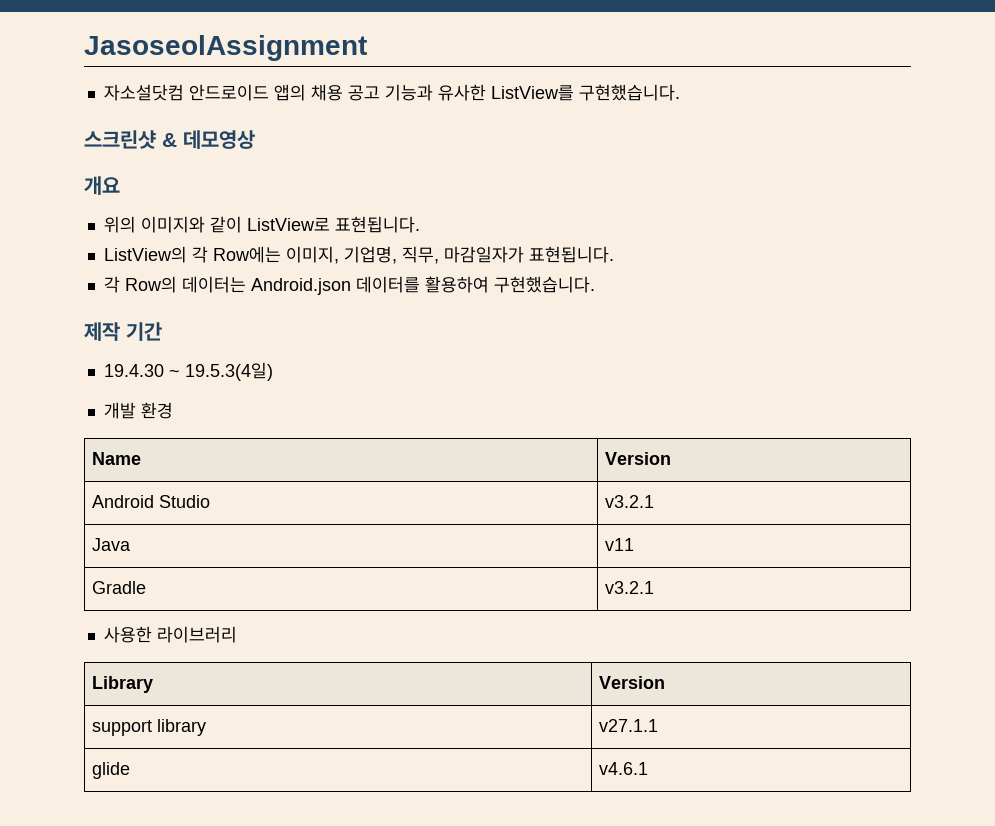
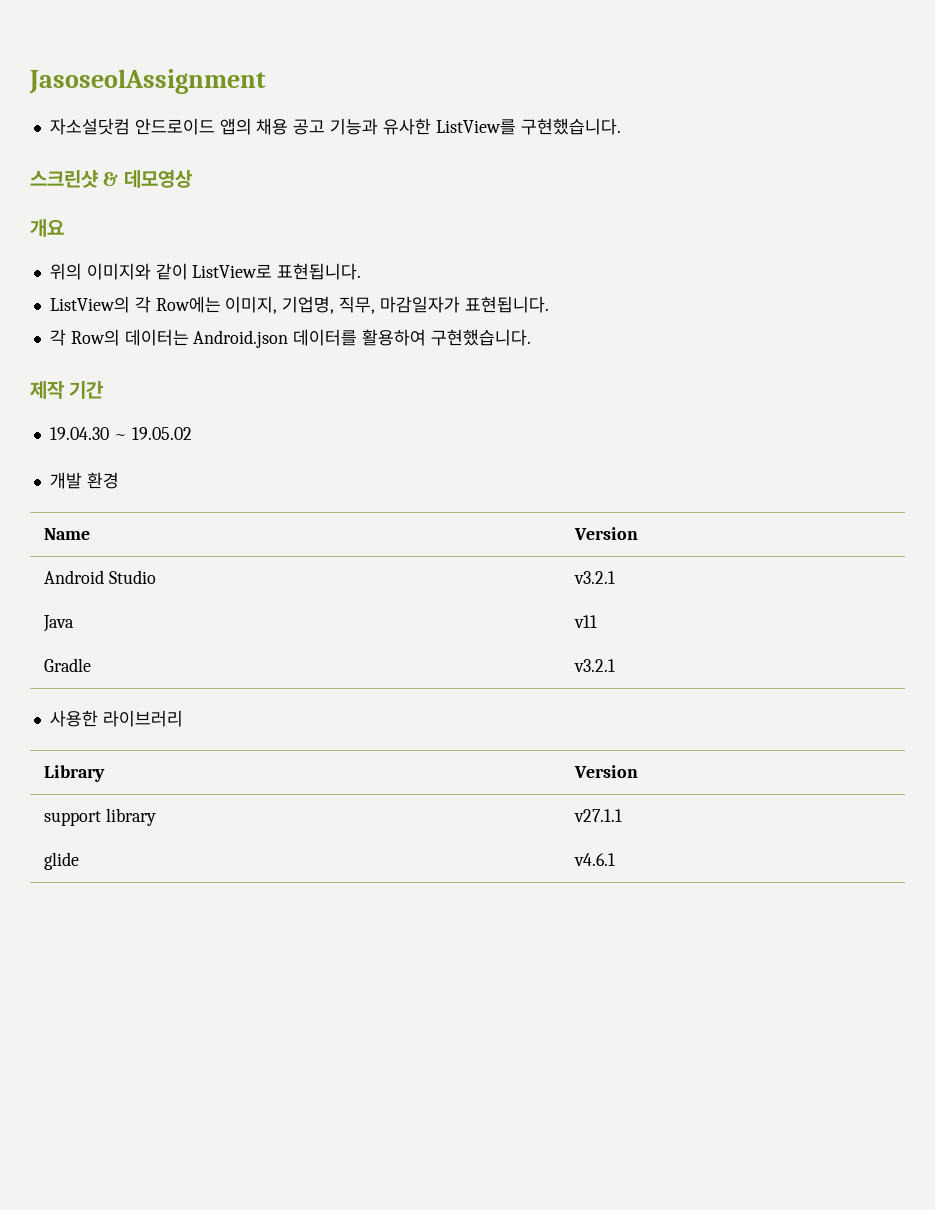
- 19.4.30 ~ 19.5.3(4일)
+ 19.04.30 ~ 19.05.02

